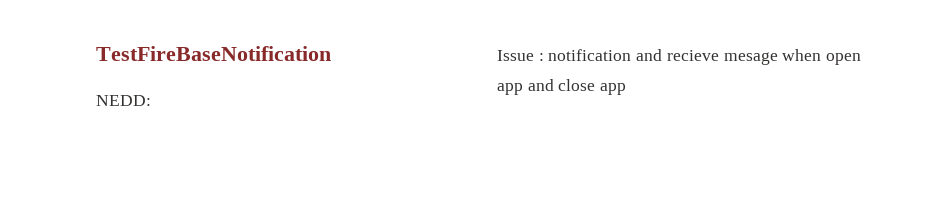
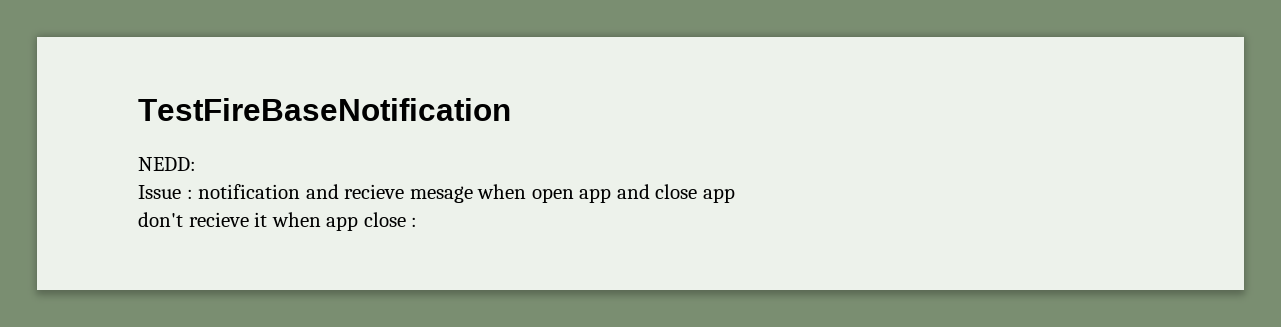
+ don't recieve it when app close :

